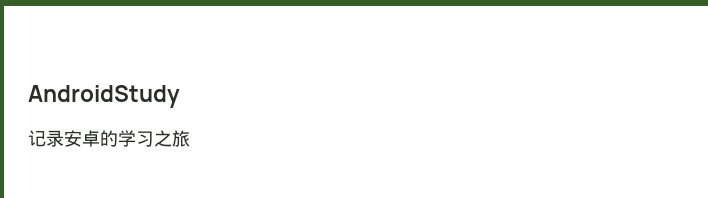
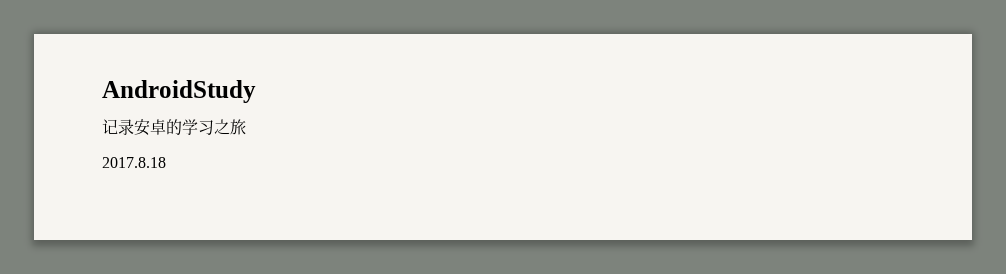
+ 2017.8.18

